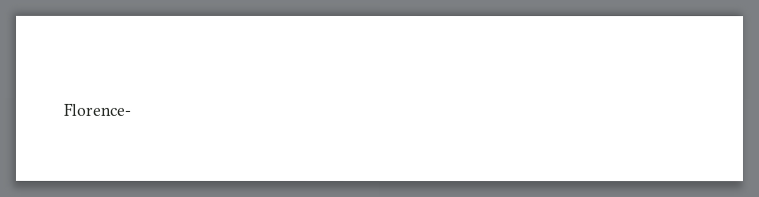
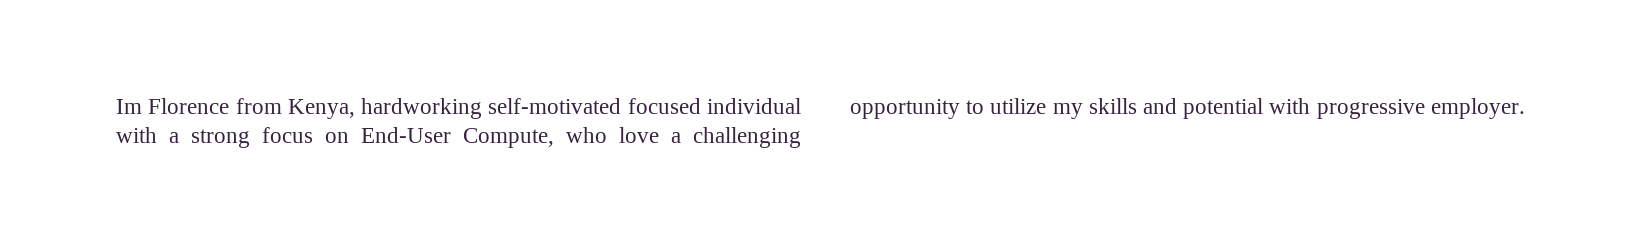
- Florence-
+ Im Florence from Kenya, hardworking self-motivated focused individual with a strong focus on End-User Compute, who love a challenging opportunity to utilize my skills and potential with progressive employer.

